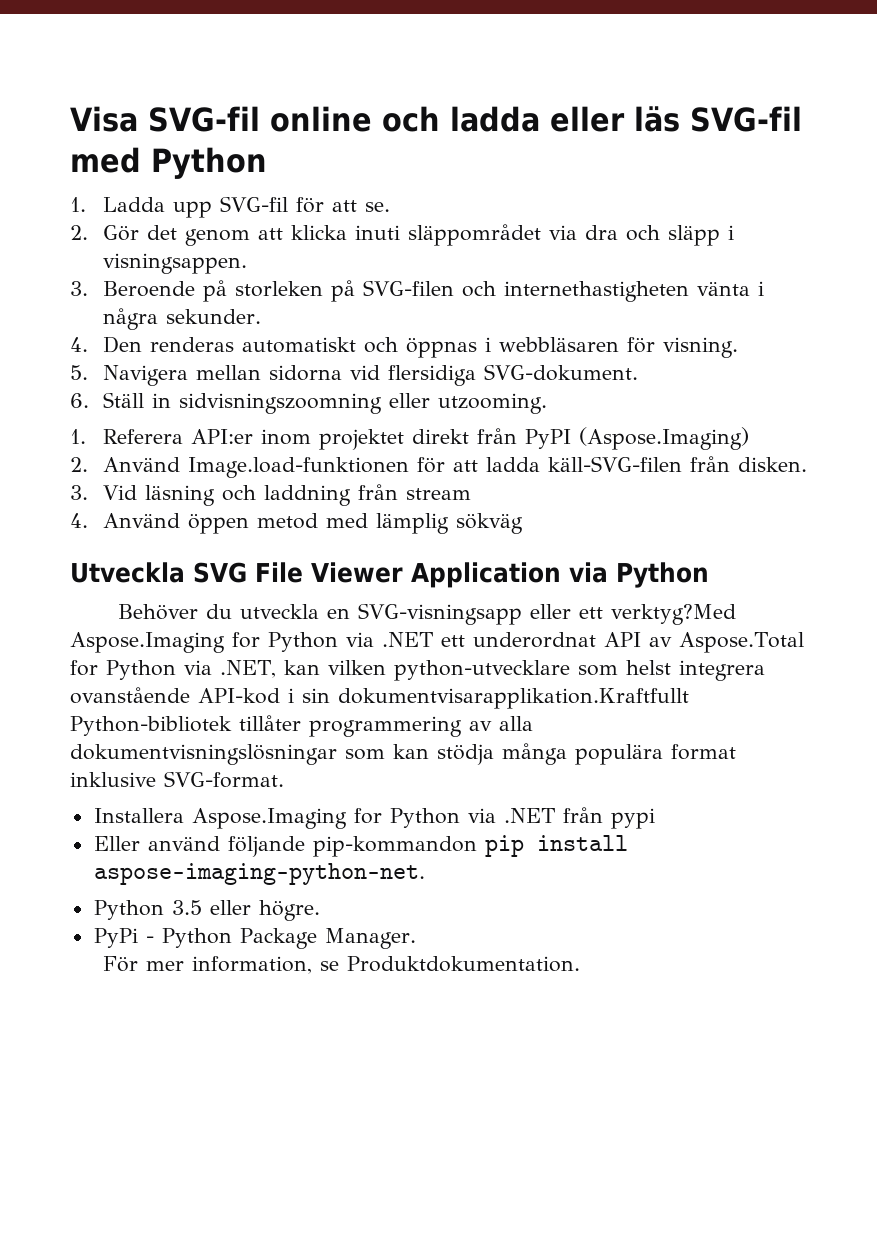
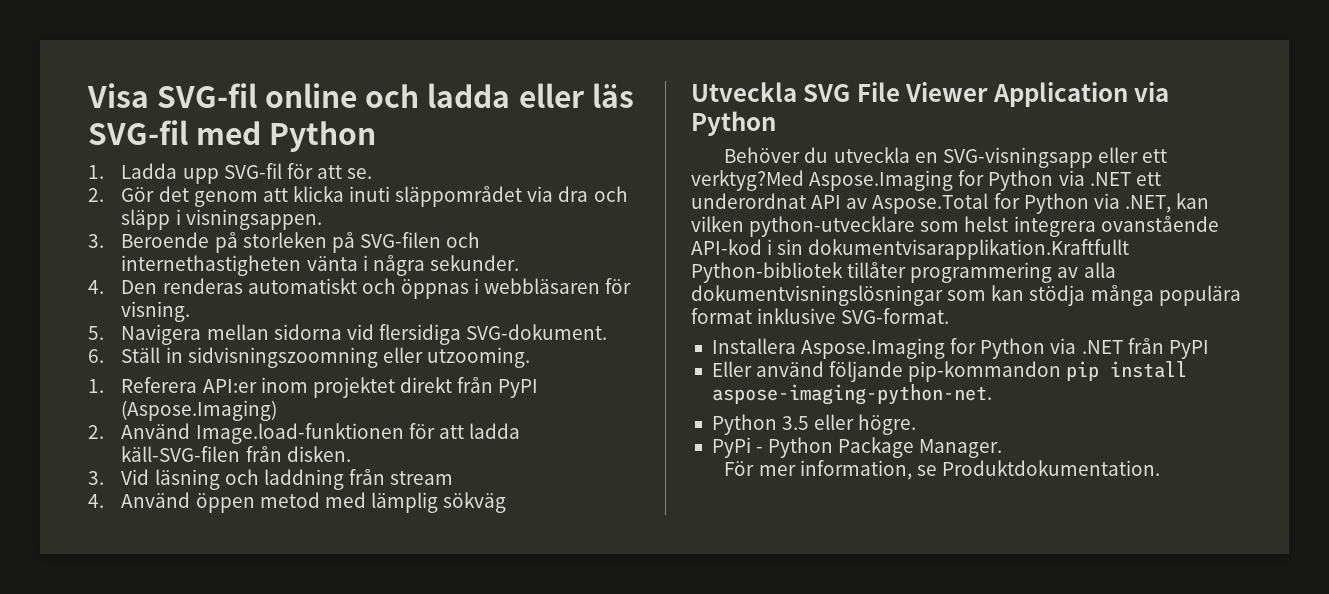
- Installera Aspose.Imaging for Python via .NET från pypi
+ Installera Aspose.Imaging for Python via .NET från PyPI

